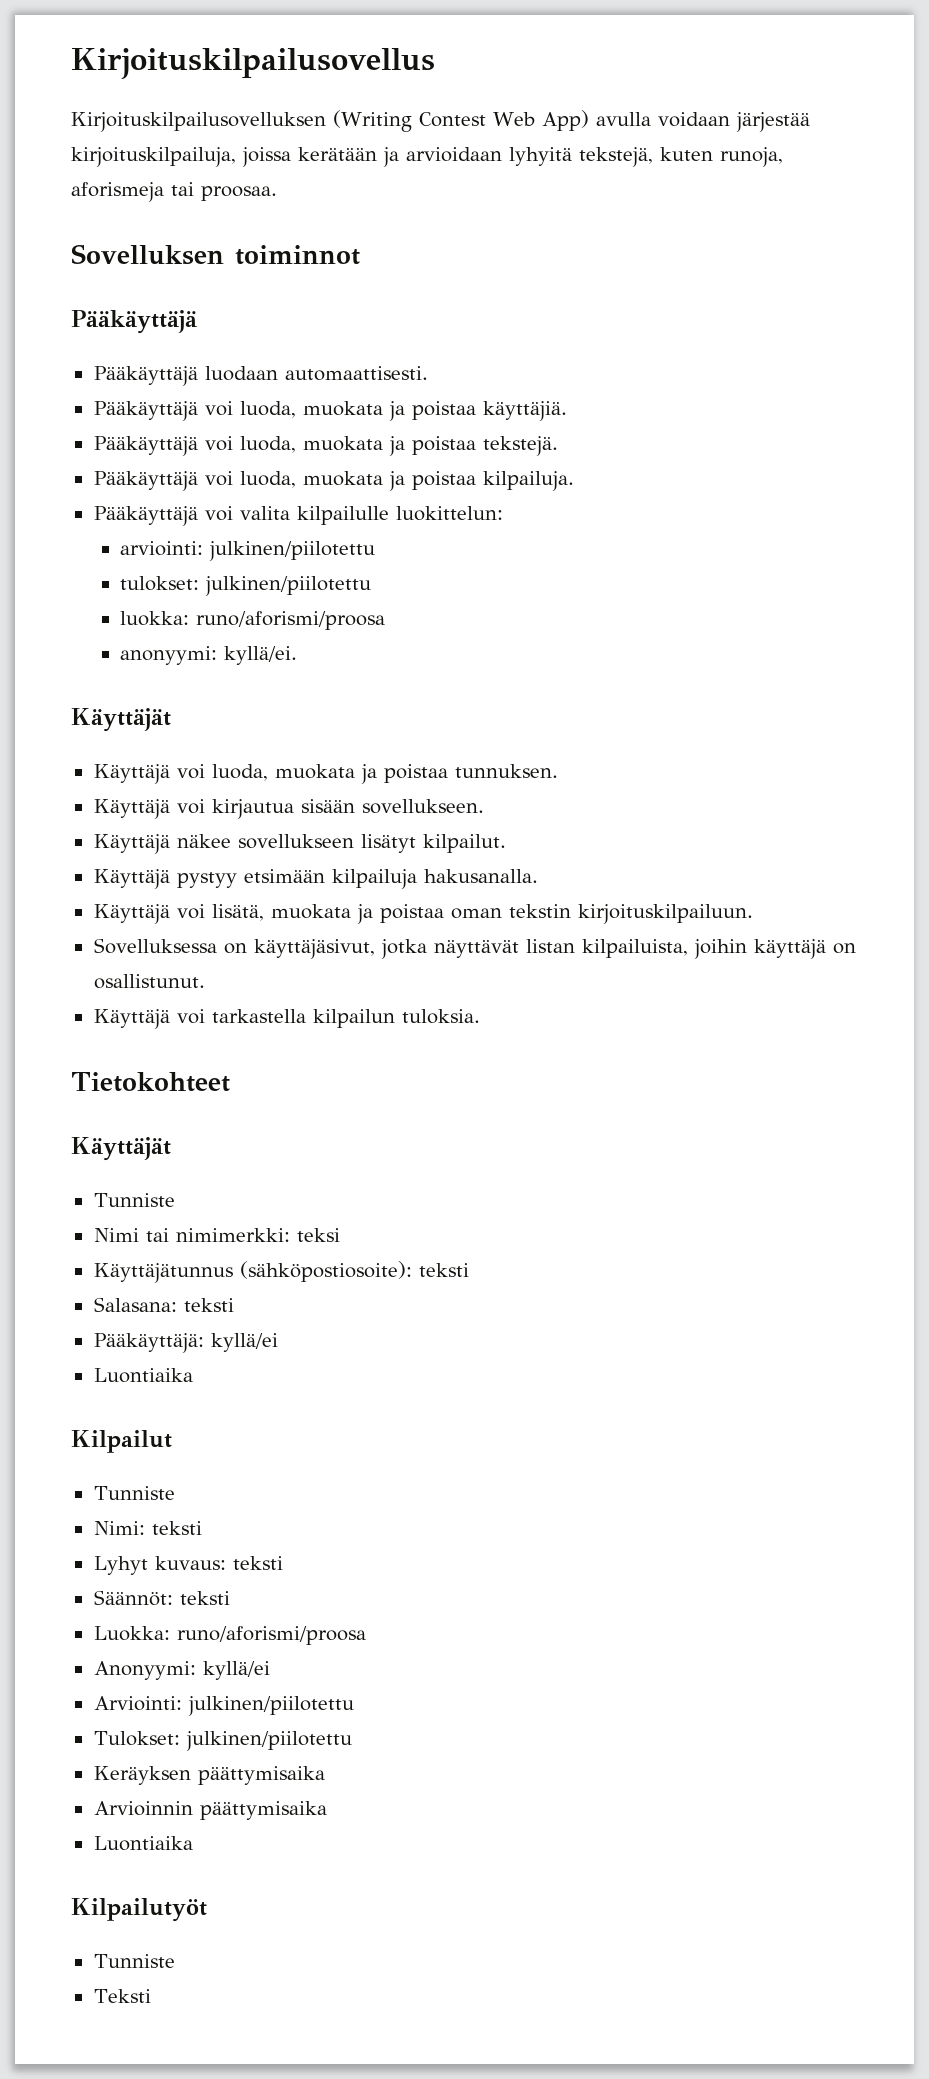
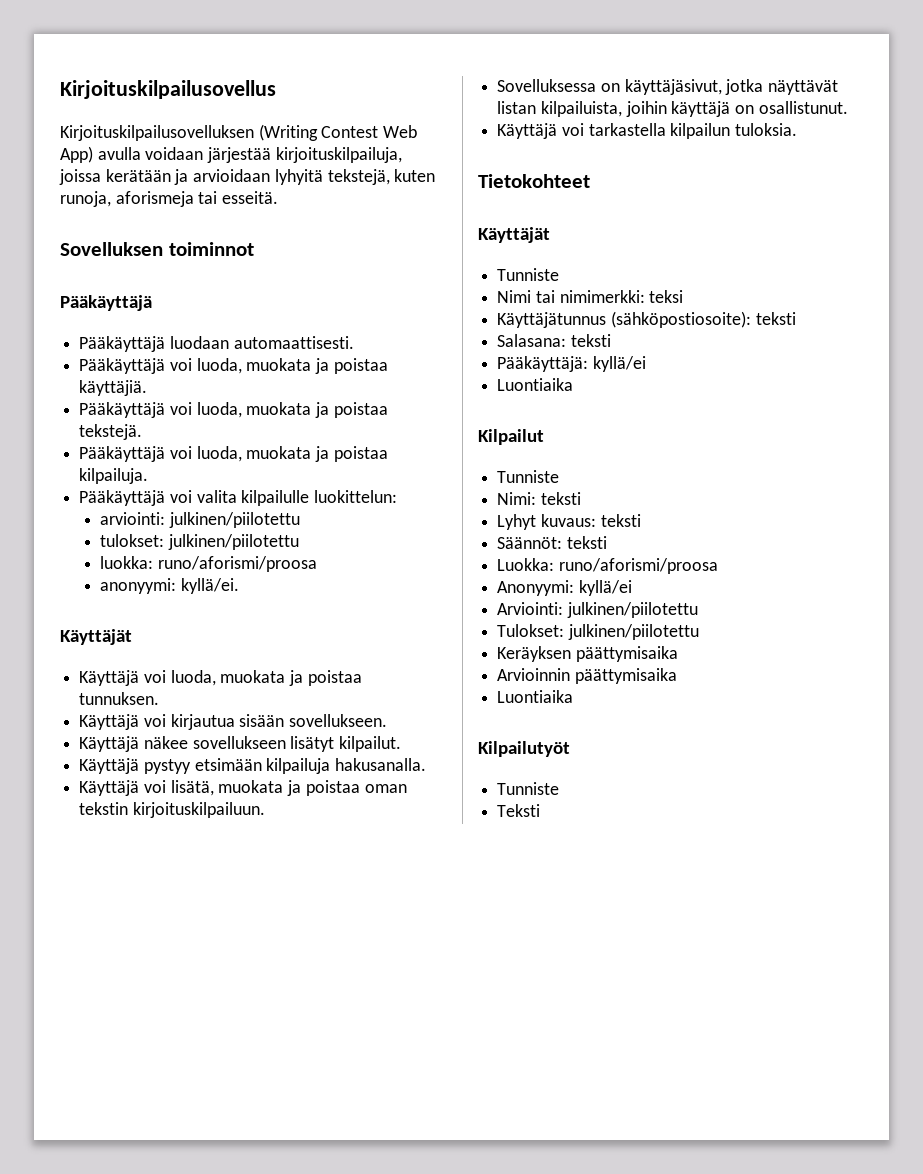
- Kirjoituskilpailusovelluksen (Writing Contest Web App) avulla voidaan järjestää kirjoituskilpailuja, joissa kerätään ja arvioidaan lyhyitä tekstejä, kuten runoja, aforismeja tai proosaa.
+ Kirjoituskilpailusovelluksen (Writing Contest Web App) avulla voidaan järjestää kirjoituskilpailuja, joissa kerätään ja arvioidaan lyhyitä tekstejä, kuten runoja, aforismeja tai esseitä.

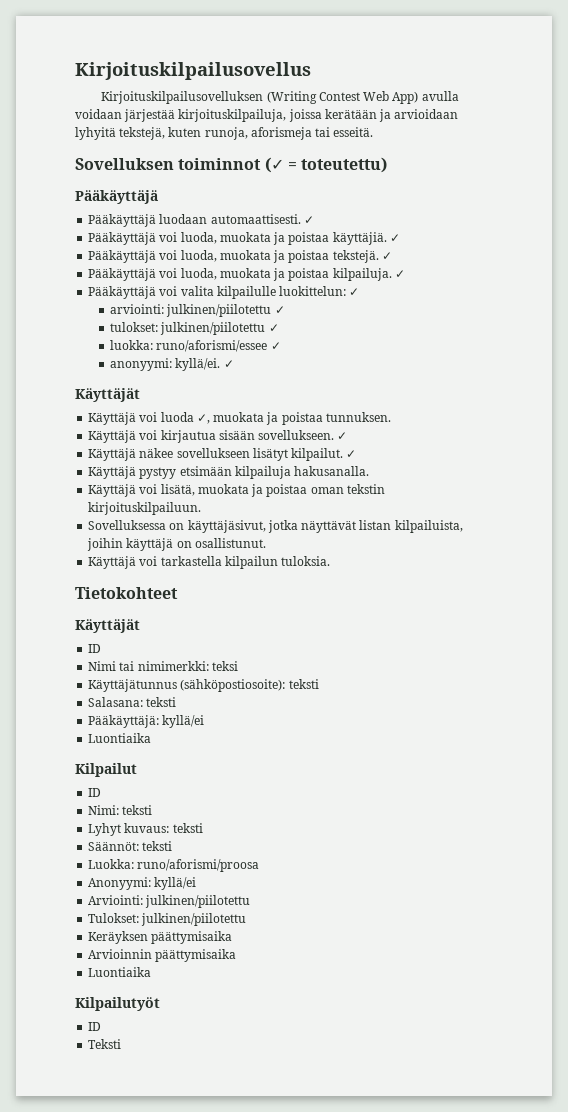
- Sovelluksen toiminnot
+ Sovelluksen toiminnot (✓ = toteutettu)
- Pääkäyttäjä luodaan automaattisesti.
+ Pääkäyttäjä luodaan automaattisesti. ✓
- Pääkäyttäjä voi luoda, muokata ja poistaa käyttäjiä.
+ Pääkäyttäjä voi luoda, muokata ja poistaa käyttäjiä. ✓
- Pääkäyttäjä voi luoda, muokata ja poistaa tekstejä.
+ Pääkäyttäjä voi luoda, muokata ja poistaa tekstejä. ✓
- Pääkäyttäjä voi luoda, muokata ja poistaa kilpailuja.
+ Pääkäyttäjä voi luoda, muokata ja poistaa kilpailuja. ✓
- Pääkäyttäjä voi valita kilpailulle luokittelun:
+ Pääkäyttäjä voi valita kilpailulle luokittelun: ✓
- arviointi: julkinen/piilotettu
+ arviointi: julkinen/piilotettu ✓
- tulokset: julkinen/piilotettu
+ tulokset: julkinen/piilotettu ✓
- luokka: runo/aforismi/proosa
+ luokka: runo/aforismi/essee ✓
- anonyymi: kyllä/ei.
+ anonyymi: kyllä/ei. ✓
- Käyttäjä voi luoda, muokata ja poistaa tunnuksen.
+ Käyttäjä voi luoda ✓, muokata ja poistaa tunnuksen.
- Käyttäjä voi kirjautua sisään sovellukseen.
+ Käyttäjä voi kirjautua sisään sovellukseen. ✓
- Käyttäjä näkee sovellukseen lisätyt kilpailut.
+ Käyttäjä näkee sovellukseen lisätyt kilpailut. ✓
  Tietokohteet
  Käyttäjät
- Tunniste
+ ID
  Kilpailut
- Tunniste
+ ID
  Kilpailutyöt
- Tunniste
+ ID

